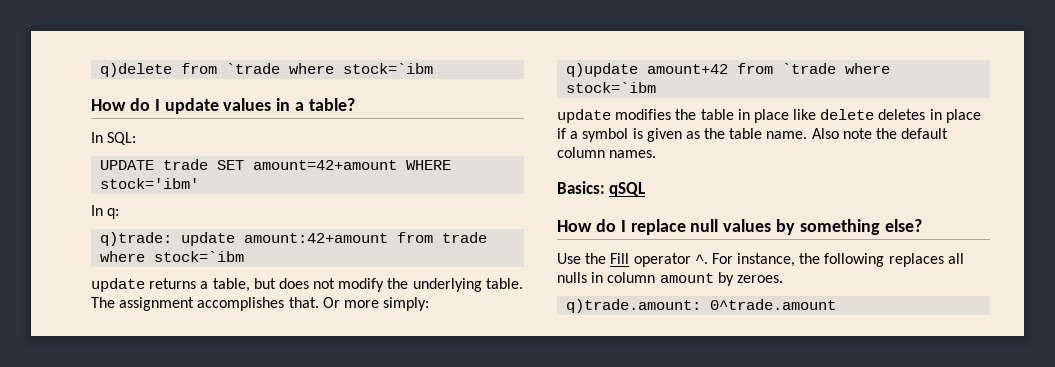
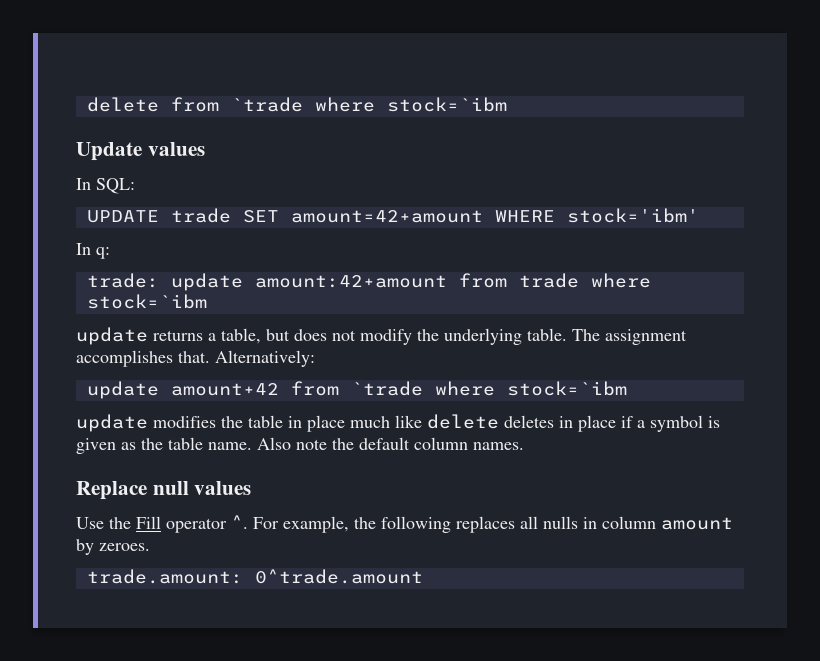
- q)delete from `trade where stock=`ibm
- How do I update values in a table?
+ delete from `trade where stock=`ibm
+ Update values
- q)trade: update amount:42+amount from trade where stock=`ibm
+ trade: update amount:42+amount from trade where stock=`ibm
- Or more simply:
- q)update amount+42 from `trade where stock=`ibm
+ Alternatively:
+ update amount+42 from `trade where stock=`ibm
- update modifies the table in place like delete deletes in place if a symbol is given as the table name.
+ update modifies the table in place much like delete deletes in place if a symbol is given as the table name.
- Basics: qSQL
- How do I replace null values by something else?
+ Replace null values
- For instance, the following replaces all nulls in column amount by zeroes.
+ For example, the following replaces all nulls in column amount by zeroes.
- q)trade.amount: 0^trade.amount
+ trade.amount: 0^trade.amount

